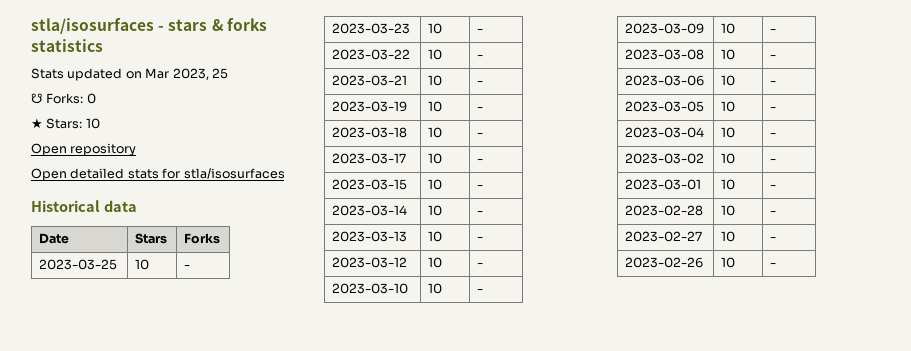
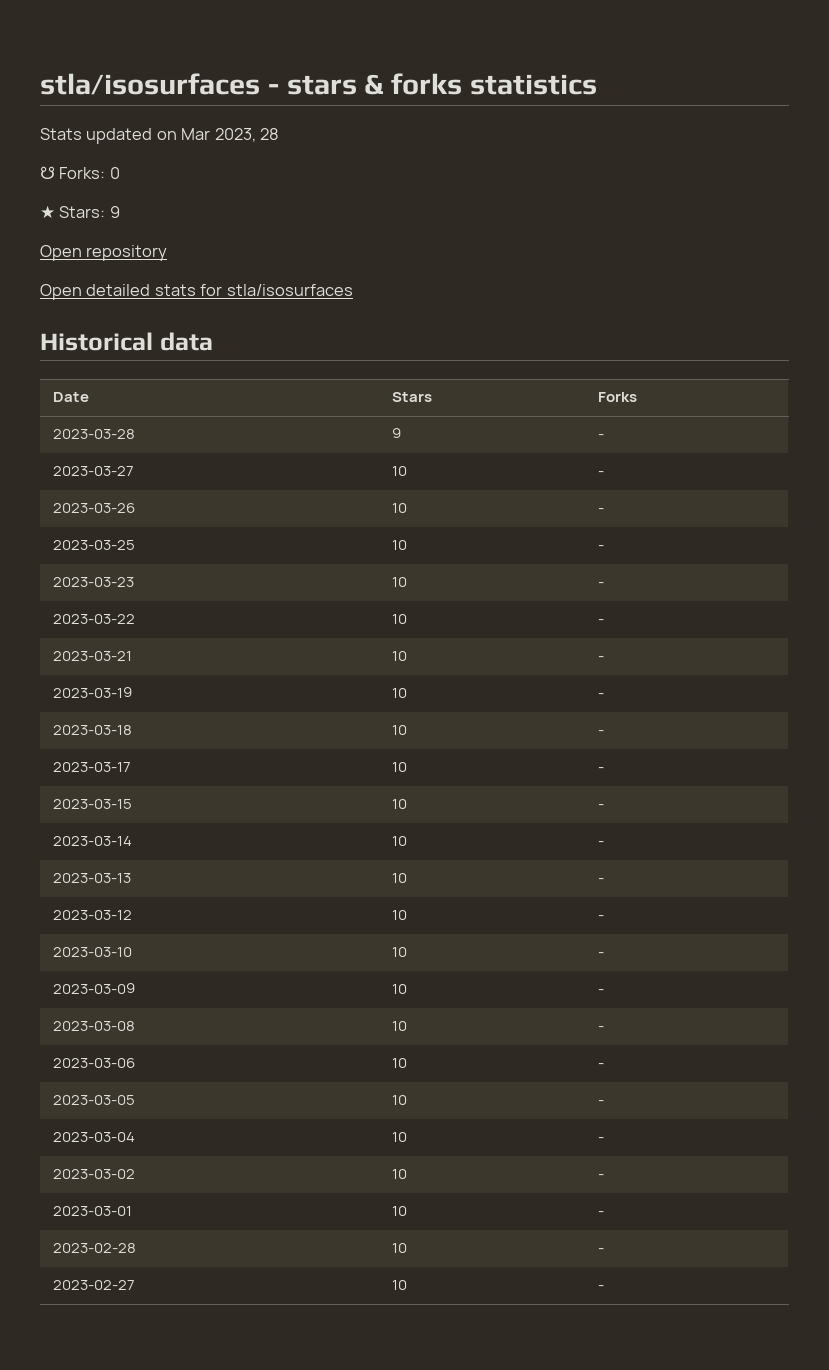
- Stats updated on Mar 2023, 25
+ Stats updated on Mar 2023, 28
- ★ Stars: 10
+ ★ Stars: 9
+ 2023-03-28 | 9 | -
+ 2023-03-27 | 10 | -
+ 2023-03-26 | 10 | -
- 2023-02-26 | 10 | -

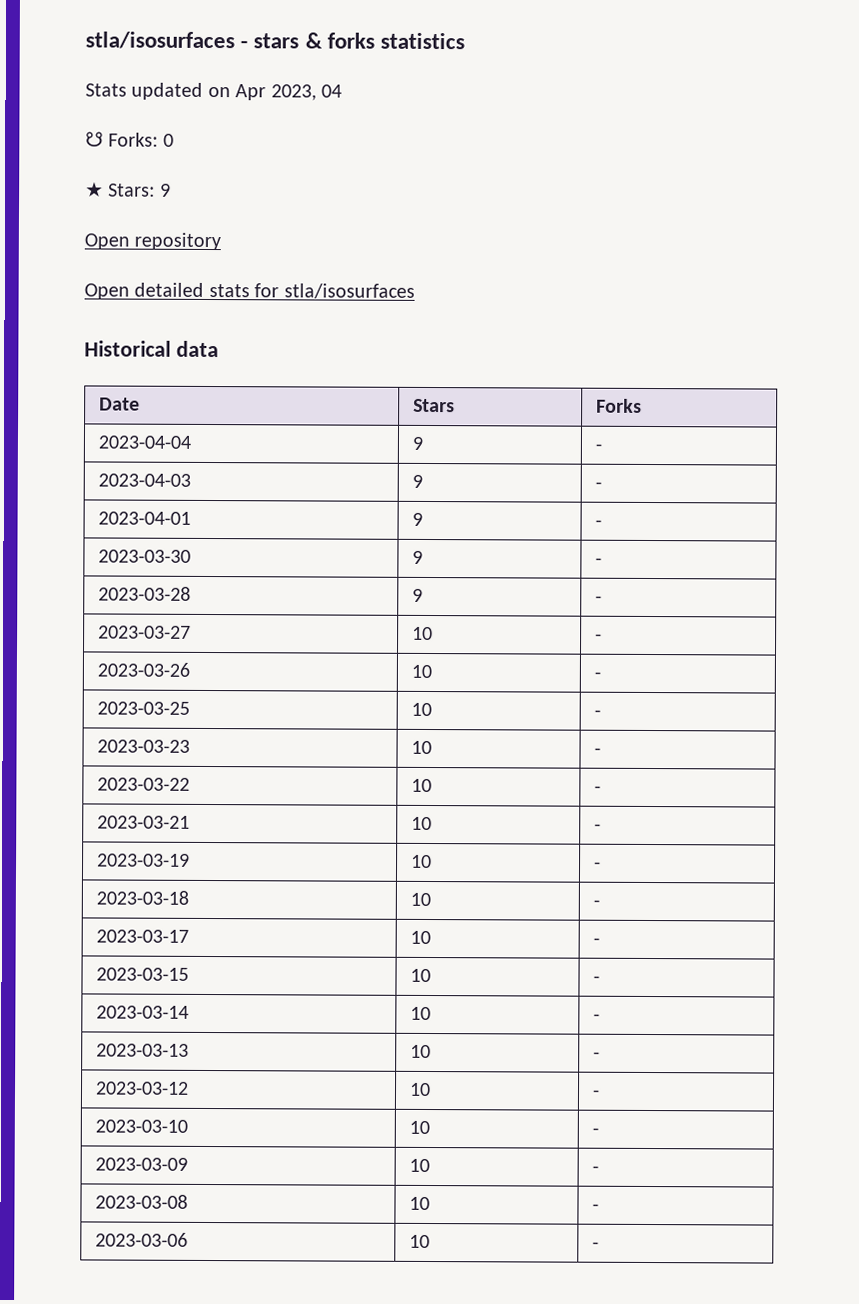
- Stats updated on Mar 2023, 28
+ Stats updated on Apr 2023, 04
+ 2023-04-04 | 9 | -
+ 2023-04-03 | 9 | -
+ 2023-04-01 | 9 | -
+ 2023-03-30 | 9 | -
- 2023-03-05 | 10 | -
- 2023-03-04 | 10 | -
- 2023-03-02 | 10 | -
- 2023-03-01 | 10 | -
- 2023-02-28 | 10 | -
- 2023-02-27 | 10 | -

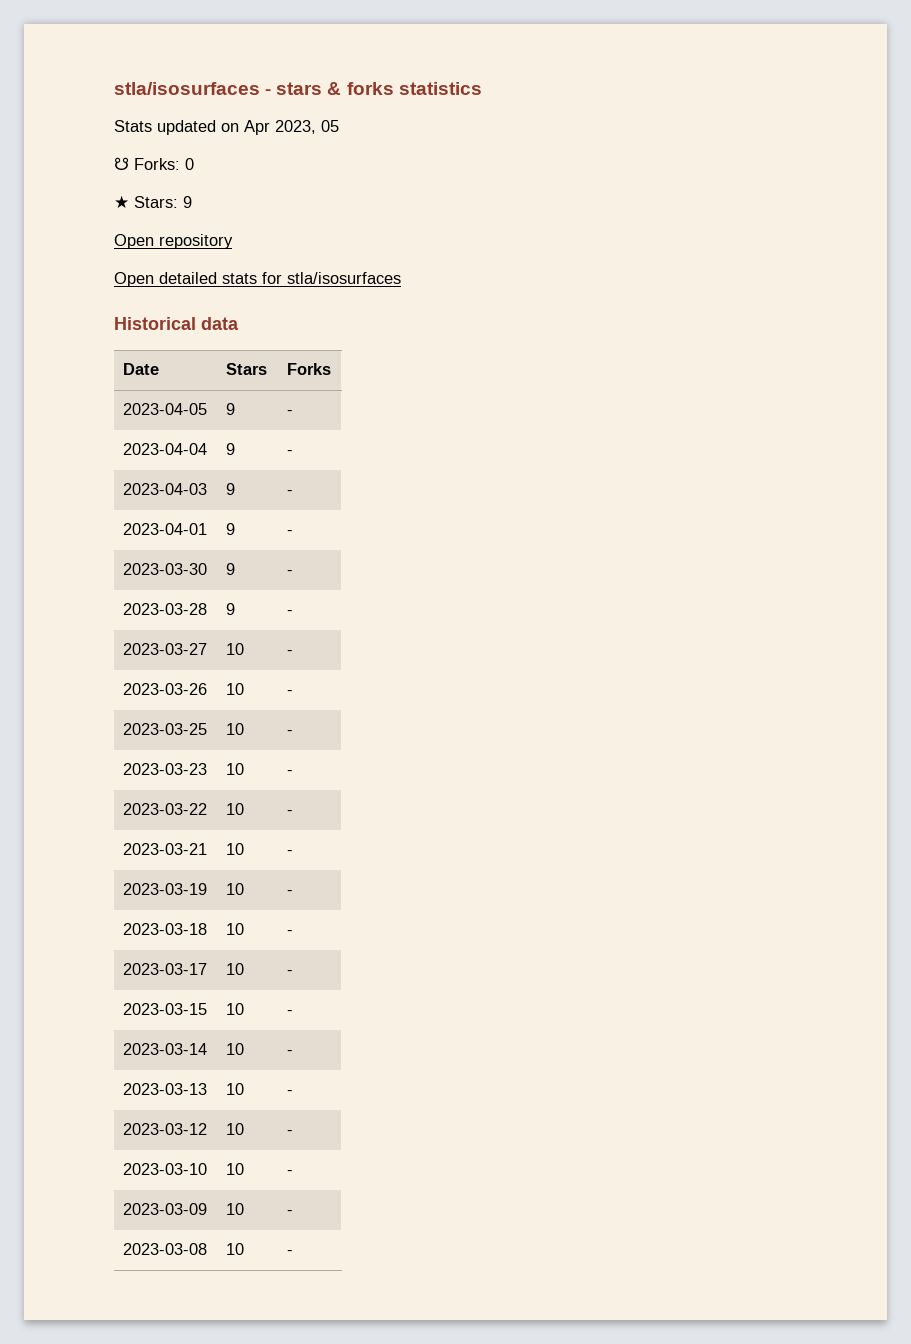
- Stats updated on Apr 2023, 04
+ Stats updated on Apr 2023, 05
+ 2023-04-05 | 9 | -
- 2023-03-06 | 10 | -

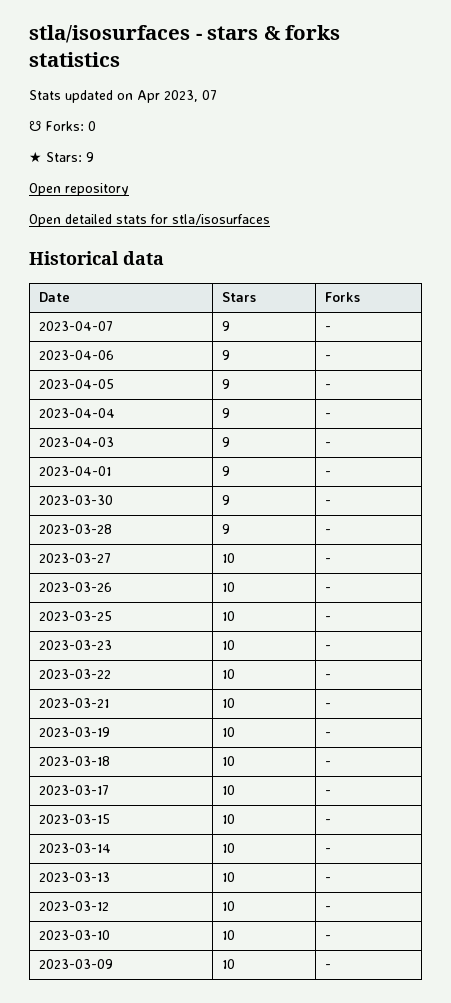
- Stats updated on Apr 2023, 05
+ Stats updated on Apr 2023, 07
+ 2023-04-07 | 9 | -
+ 2023-04-06 | 9 | -
- 2023-03-08 | 10 | -

